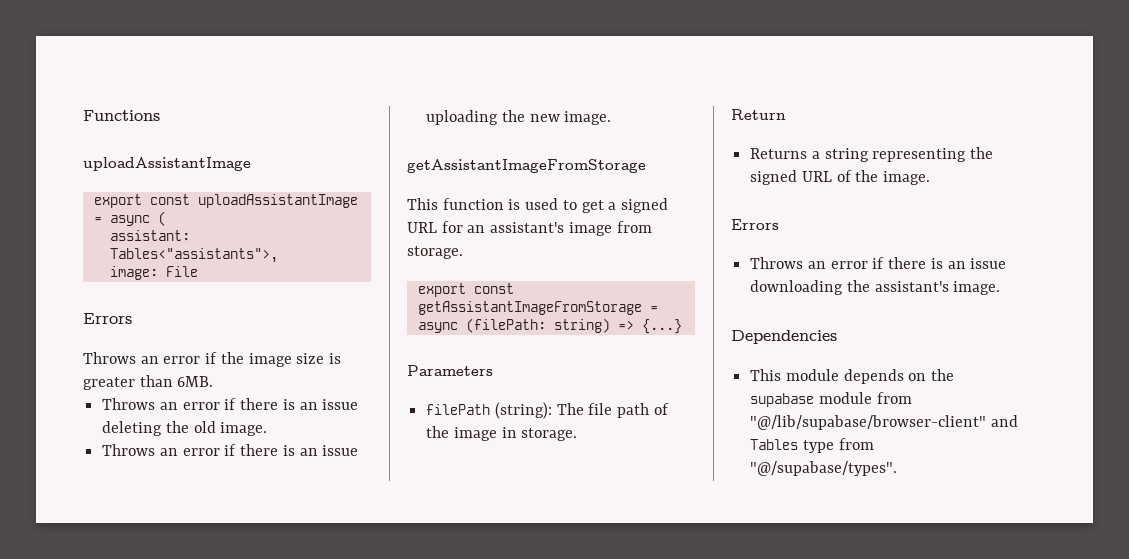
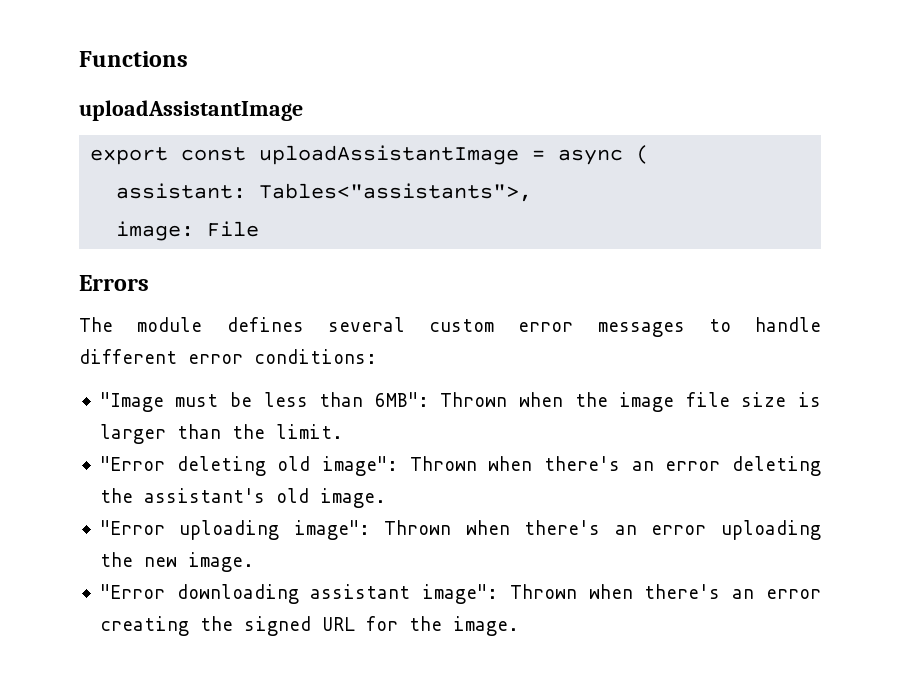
- Throws an error if the image size is greater than 6MB.
- Throws an error if there is an issue deleting the old image.
+ The module defines several custom error messages to handle different error conditions:
+ "Image must be less than 6MB": Thrown when the image file size is larger than the limit.
+ "Error deleting old image": Thrown when there's an error deleting the assistant's old image.
- Throws an error if there is an issue uploading the new image.
- getAssistantImageFromStorage
- This function is used to get a signed URL for an assistant's image from storage.
- export const getAssistantImageFromStorage = async (filePath: string) => {...}
- Parameters
- filePath (string): The file path of the image in storage.
- Return
- Returns a string representing the signed URL of the image.
- Errors
- Throws an error if there is an issue downloading the assistant's image.
- Dependencies
- This module depends on the supabase module from "@/lib/supabase/browser-client" and Tables type from "@/supabase/types".
+ "Error uploading image": Thrown when there's an error uploading the new image.
+ "Error downloading assistant image": Thrown when there's an error creating the signed URL for the image.

